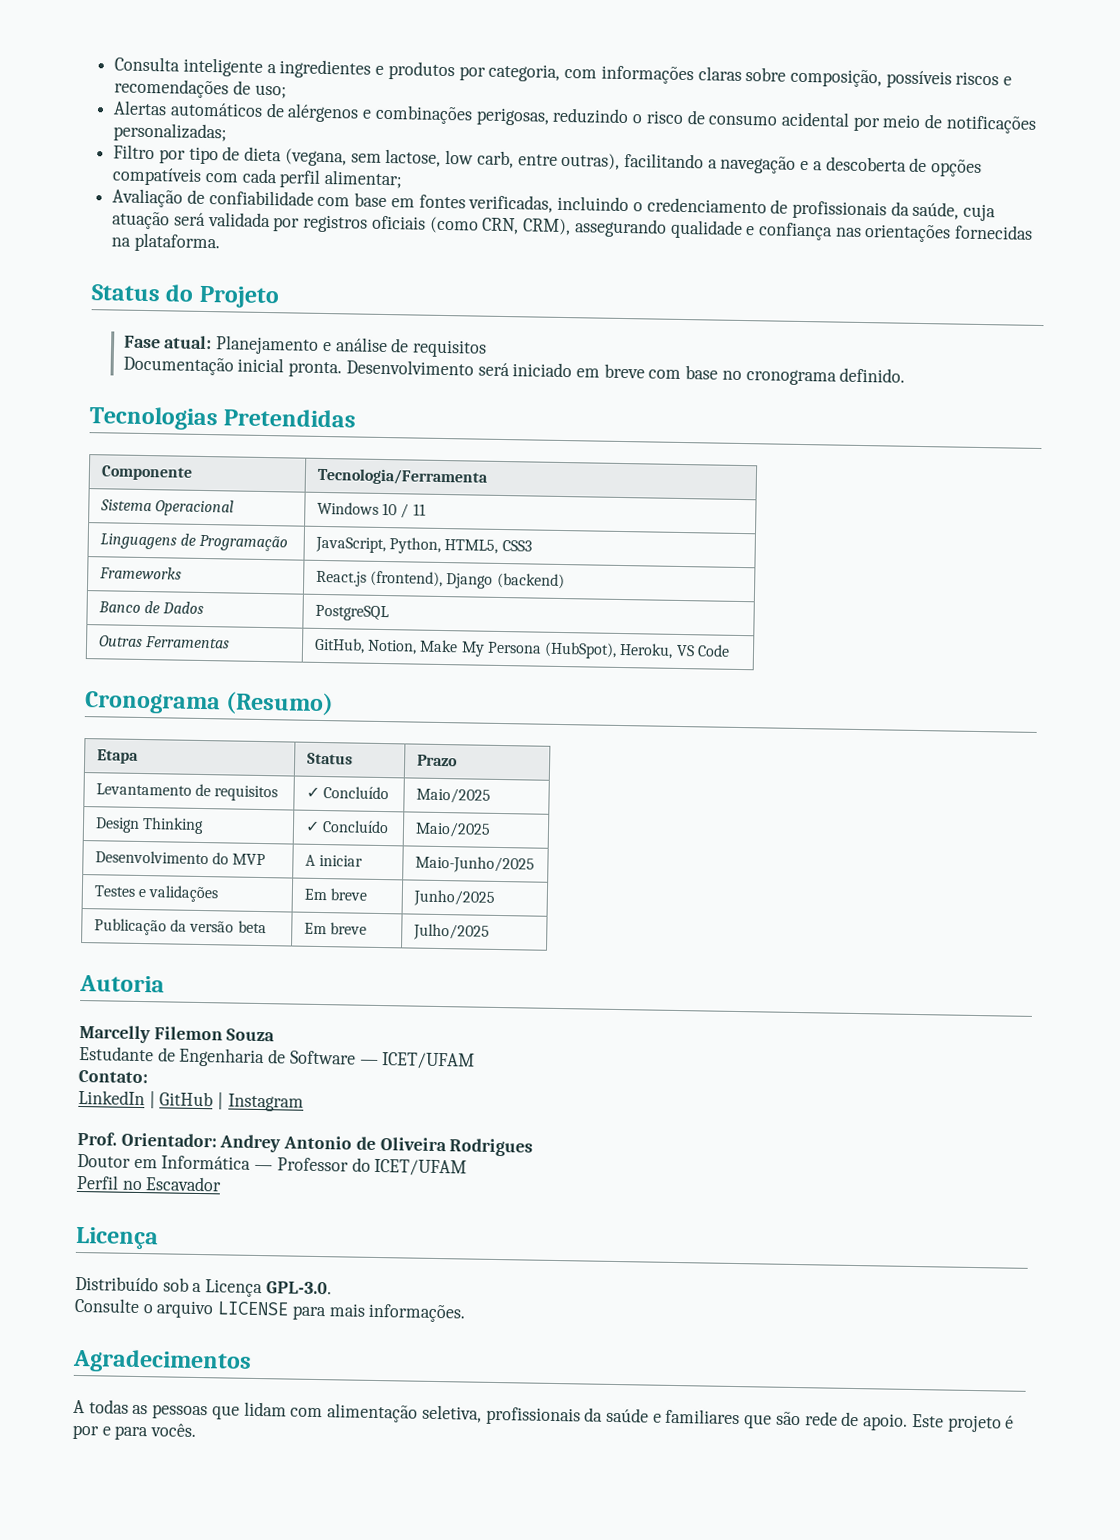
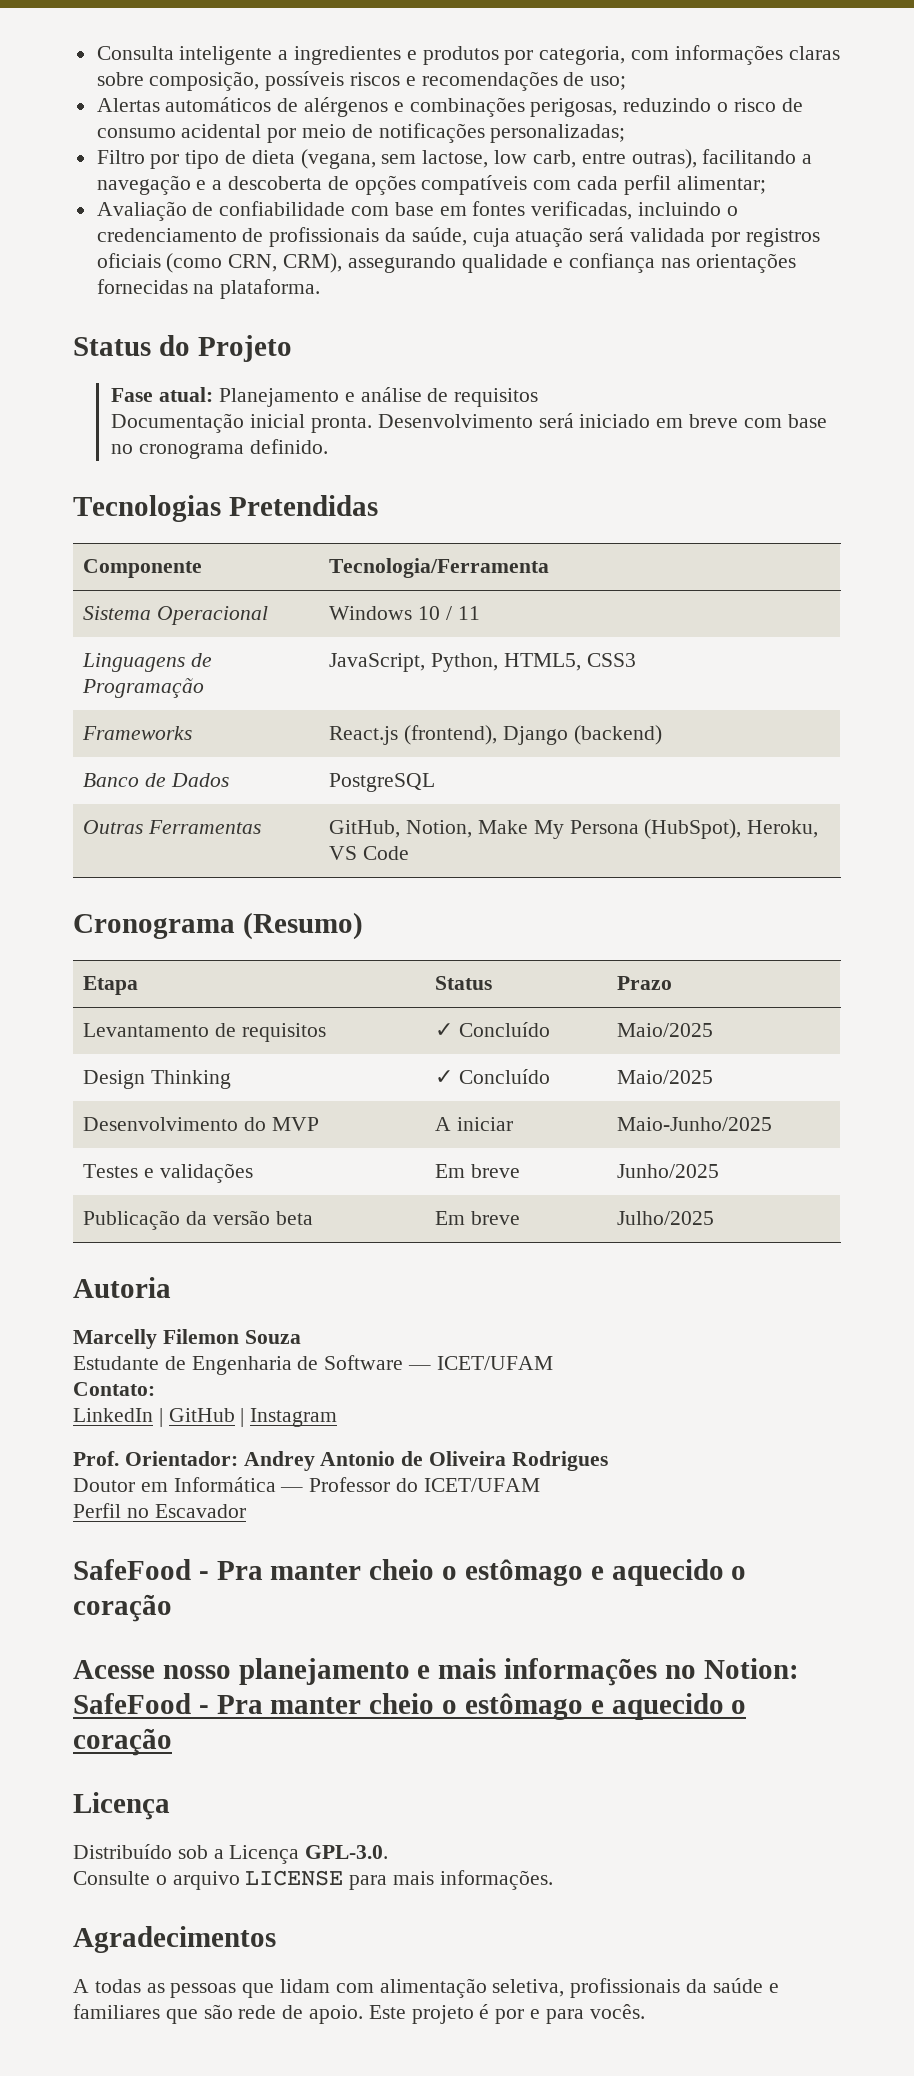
  Perfil no Escavador
+ SafeFood - Pra manter cheio o estômago e aquecido o coração
+ Acesse nosso planejamento e mais informações no Notion: SafeFood - Pra manter cheio o estômago e aquecido o coração

